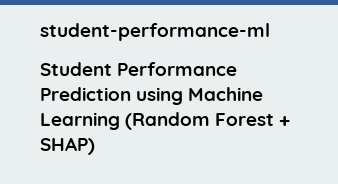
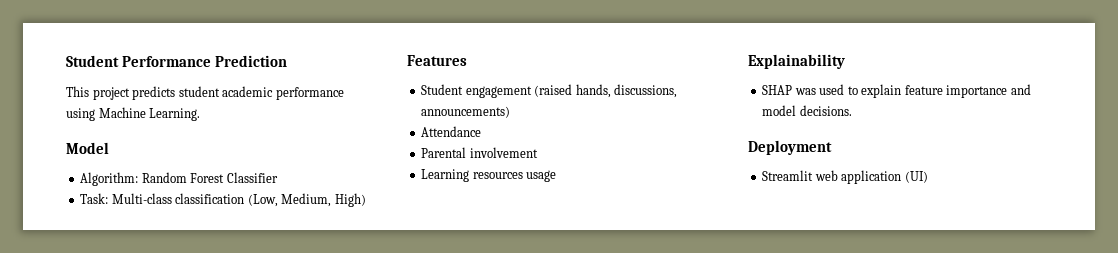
- student-performance-ml
- Student Performance Prediction using Machine Learning (Random Forest + SHAP)
+ Student Performance Prediction
+ This project predicts student academic performance using Machine Learning.
+ Model
+ Algorithm: Random Forest Classifier
+ Task: Multi-class classification (Low, Medium, High)
+ Features
+ Student engagement (raised hands, discussions, announcements)
+ Attendance
+ Parental involvement
+ Learning resources usage
+ Explainability
+ SHAP was used to explain feature importance and model decisions.
+ Deployment
+ Streamlit web application (UI)

